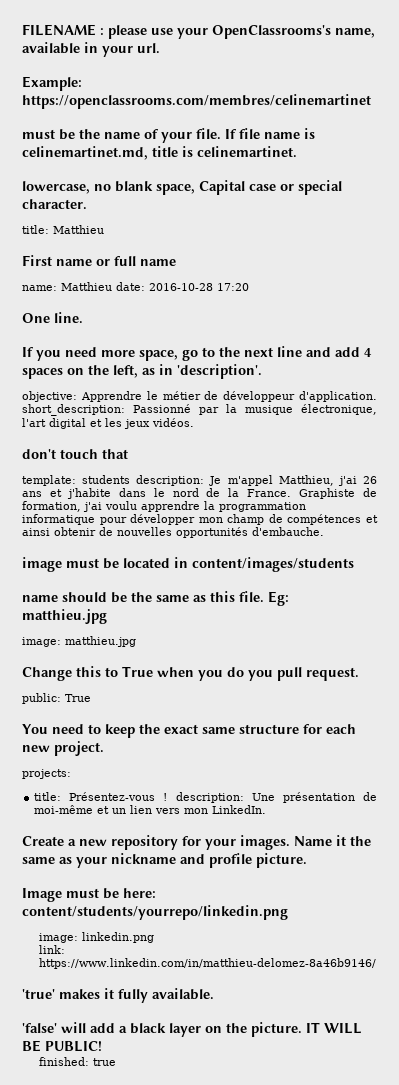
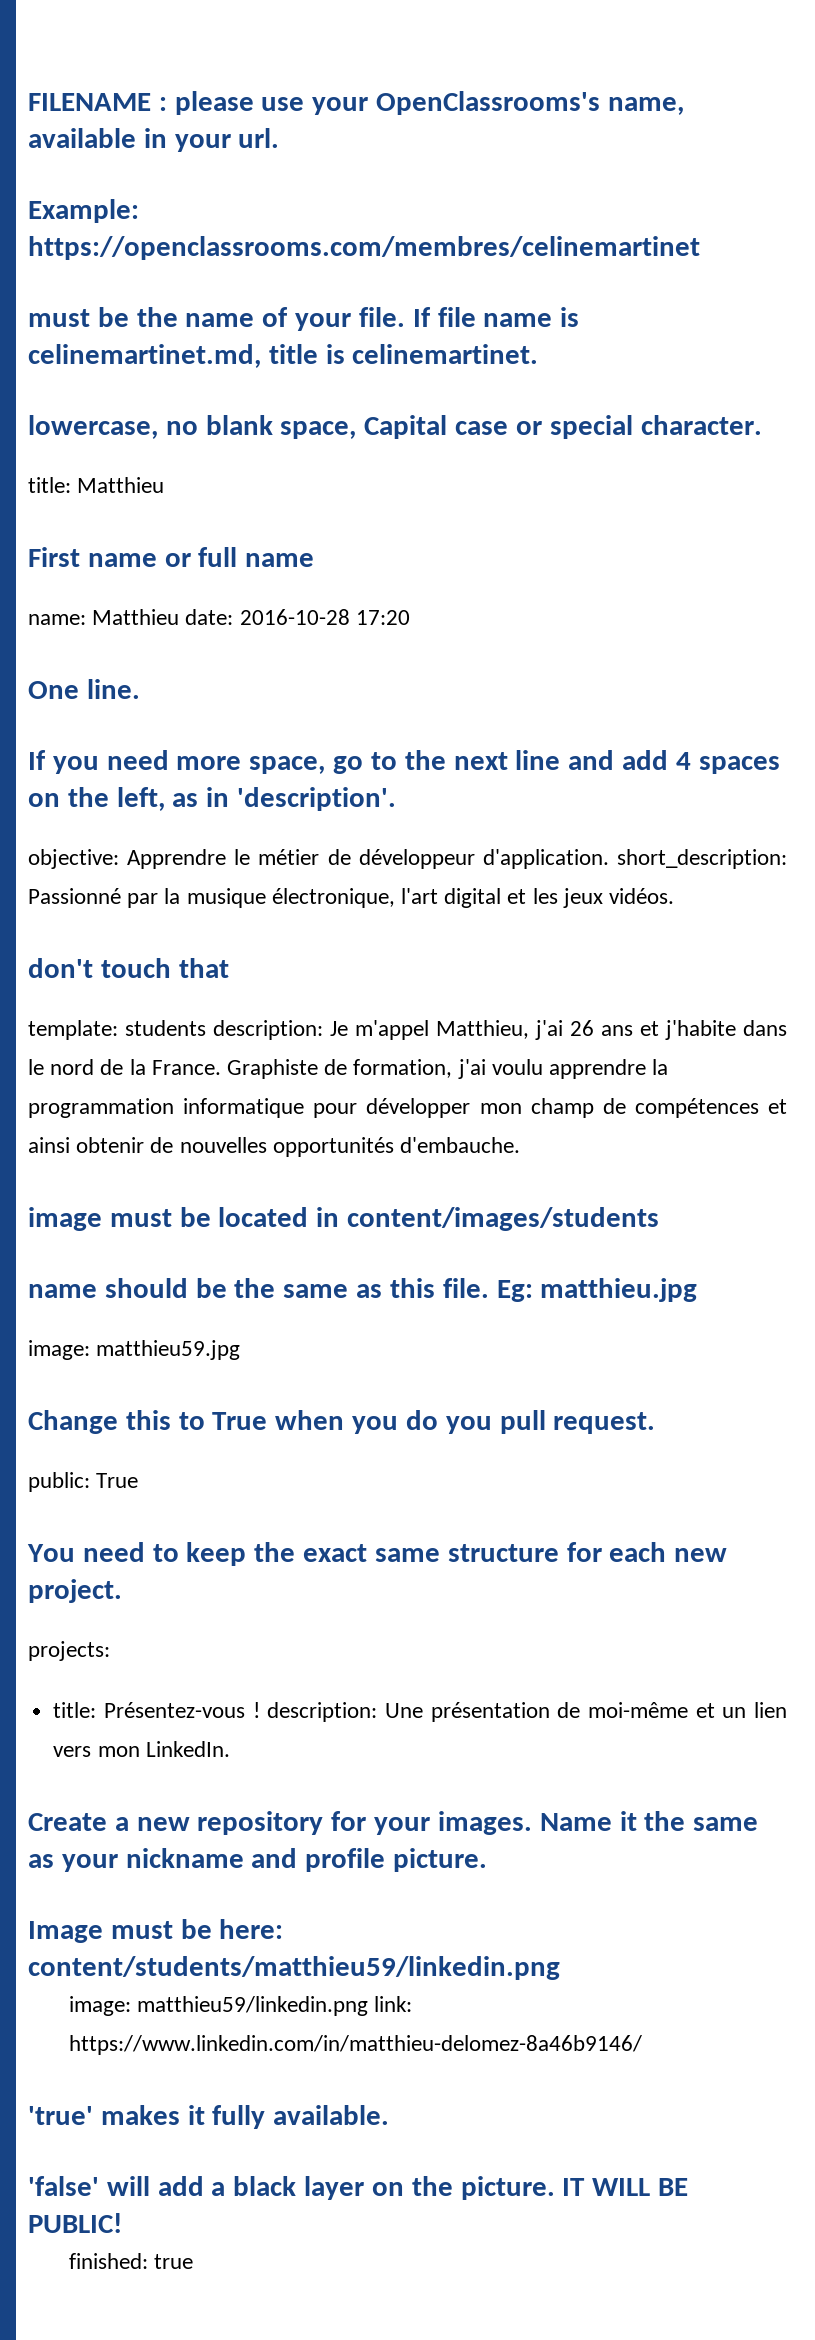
- image: matthieu.jpg
+ image: matthieu59.jpg
- Image must be here: content/students/yourrepo/linkedin.png
- image: linkedin.png
- link: https://www.linkedin.com/in/matthieu-delomez-8a46b9146/
+ Image must be here: content/students/matthieu59/linkedin.png
+ image: matthieu59/linkedin.png link: https://www.linkedin.com/in/matthieu-delomez-8a46b9146/

